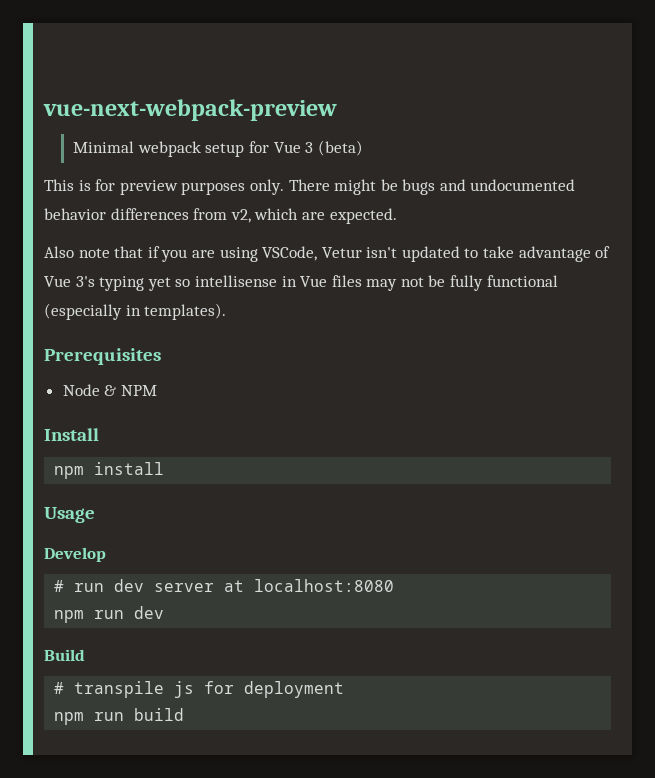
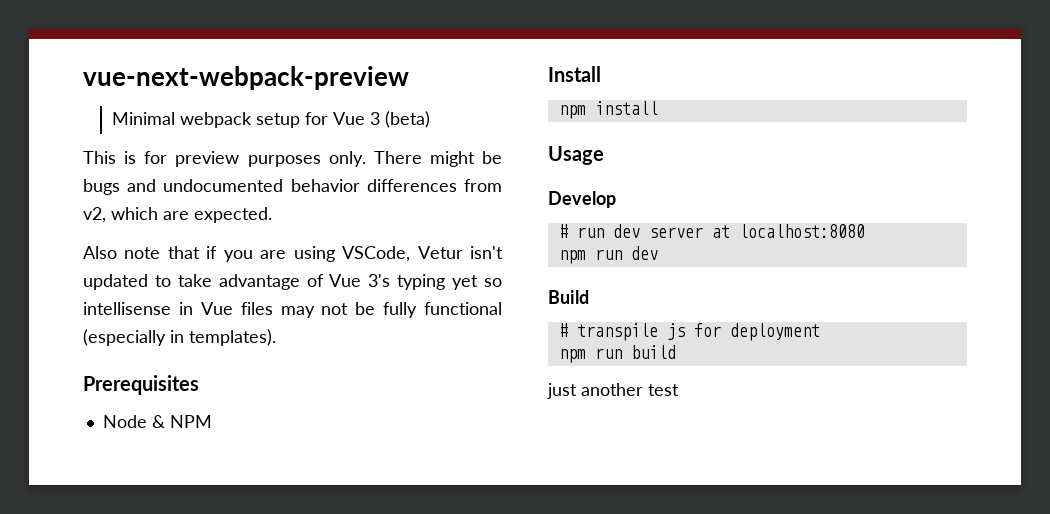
+ just another test

